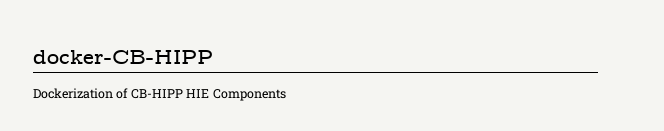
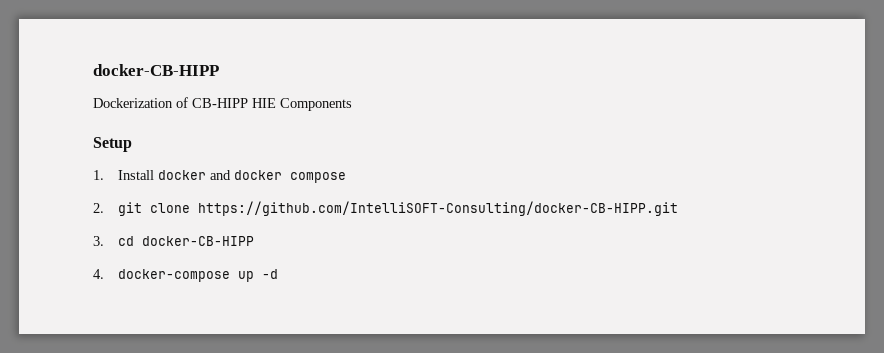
+ Setup
+ 1. Install docker and docker compose
+ 2. git clone https://github.com/IntelliSOFT-Consulting/docker-CB-HIPP.git
+ 3. cd docker-CB-HIPP
+ 4. docker-compose up -d

